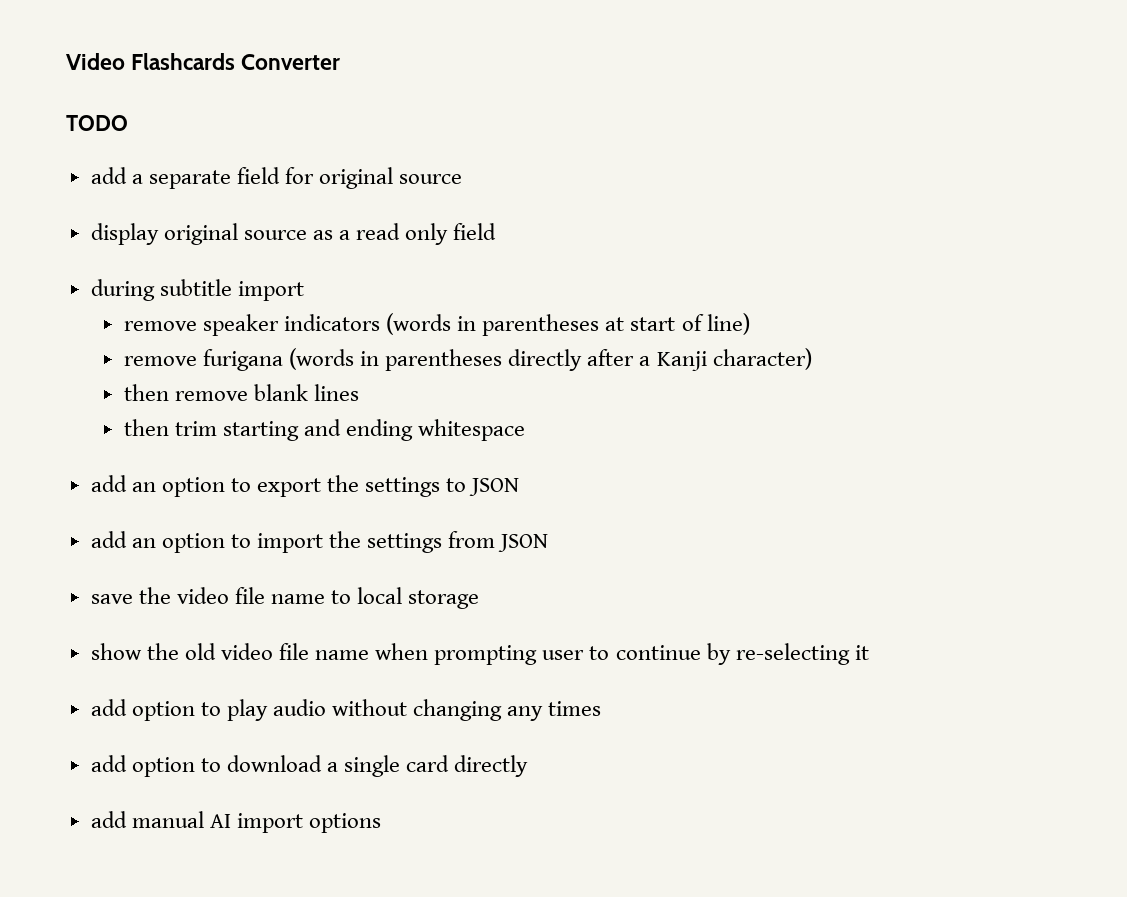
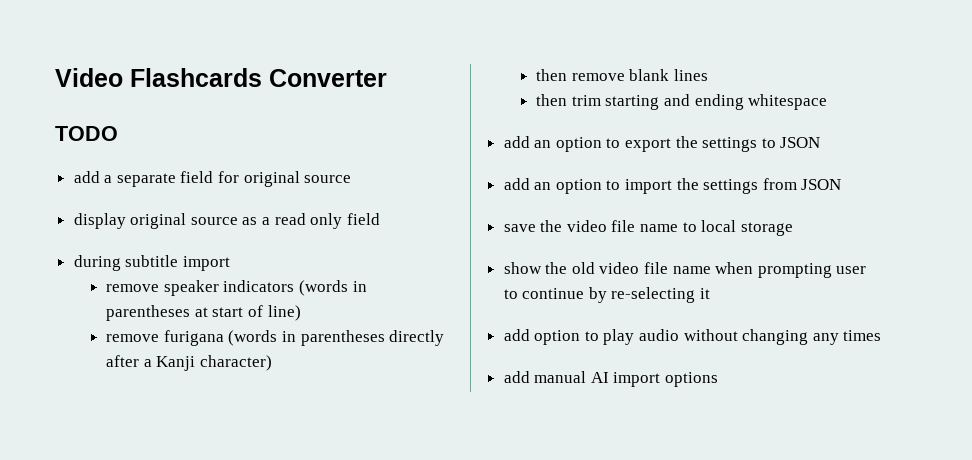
- add option to download a single card directly

